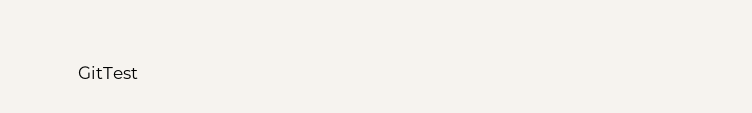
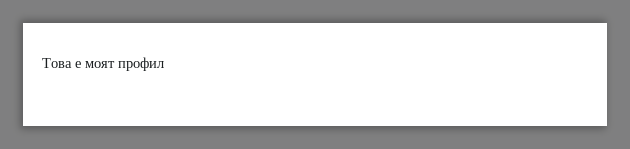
- GitTest
+ Това е моят профил

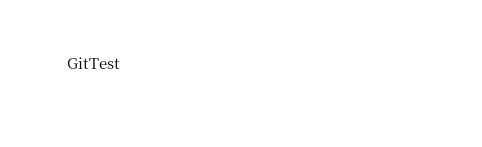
- Това е моят профил
+ GitTest

